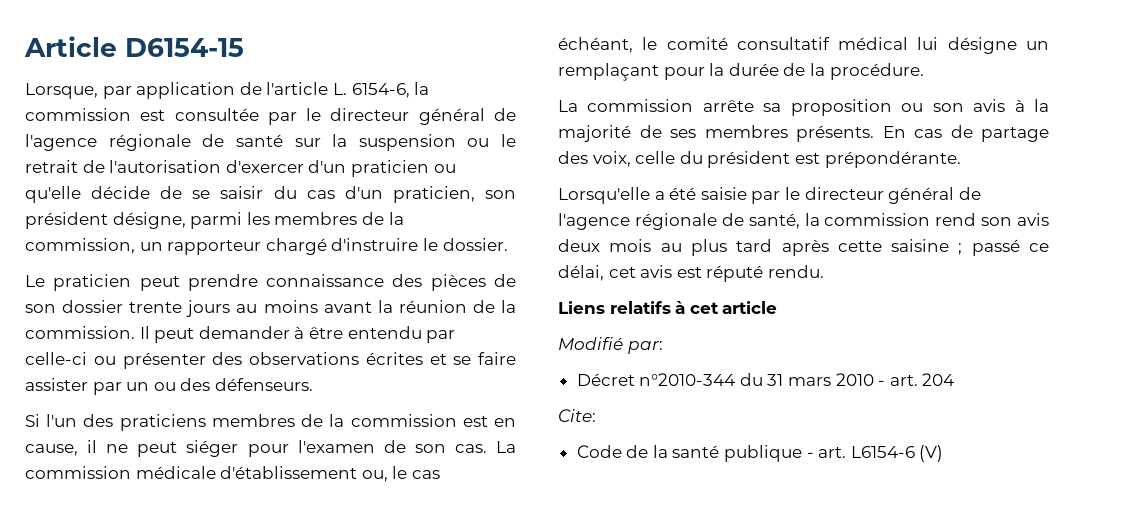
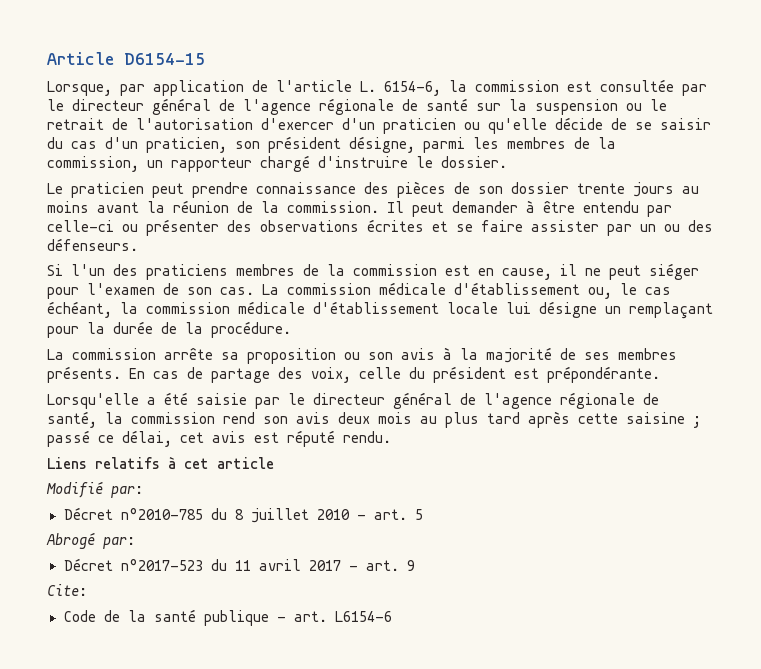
- La commission médicale d'établissement ou, le cas échéant, le comité consultatif médical lui désigne un remplaçant pour la durée de la procédure.
+ La commission médicale d'établissement ou, le cas échéant, la commission médicale d'établissement locale lui désigne un remplaçant pour la durée de la procédure.
- Décret n°2010-344 du 31 mars 2010 - art. 204
+ Décret n°2010-785 du 8 juillet 2010 - art. 5
+ Abrogé par:
+ Décret n°2017-523 du 11 avril 2017 - art. 9
- Code de la santé publique - art. L6154-6 (V)
+ Code de la santé publique - art. L6154-6

